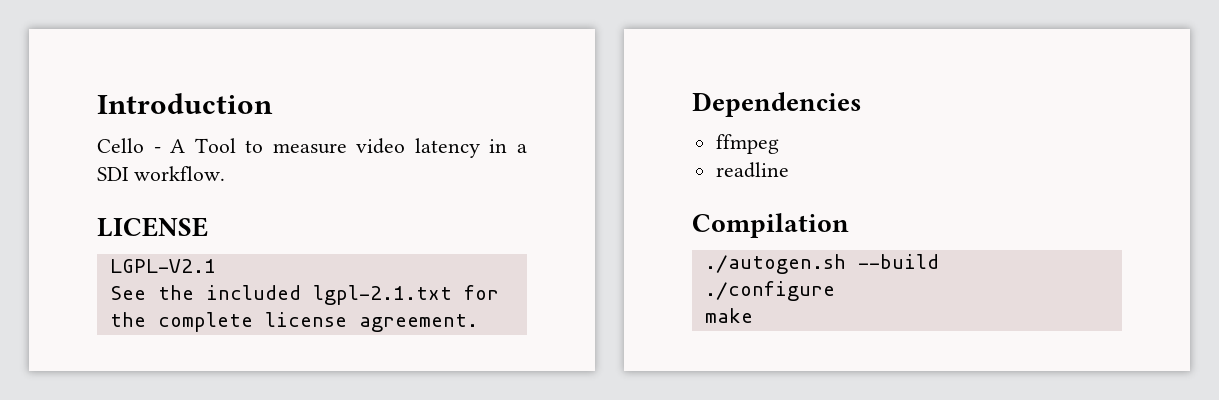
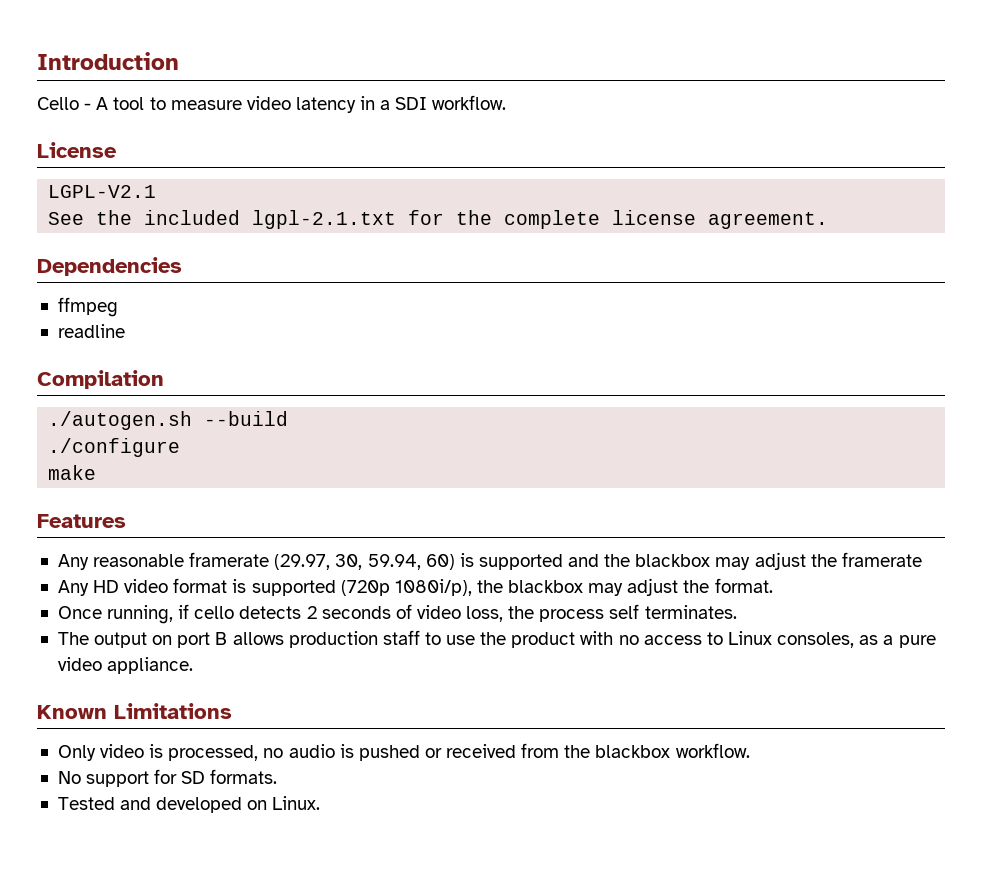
- Cello - A Tool to measure video latency in a SDI workflow.
+ Cello - A tool to measure video latency in a SDI workflow.
- LICENSE
+ License
+ Features
+ Any reasonable framerate (29.97, 30, 59.94, 60) is supported and the blackbox may adjust the framerate
+ Any HD video format is supported (720p 1080i/p), the blackbox may adjust the format.
+ Once running, if cello detects 2 seconds of video loss, the process self terminates.
+ The output on port B allows production staff to use the product with no access to Linux consoles, as a pure video appliance.
+ Known Limitations
+ Only video is processed, no audio is pushed or received from the blackbox workflow.
+ No support for SD formats.
+ Tested and developed on Linux.

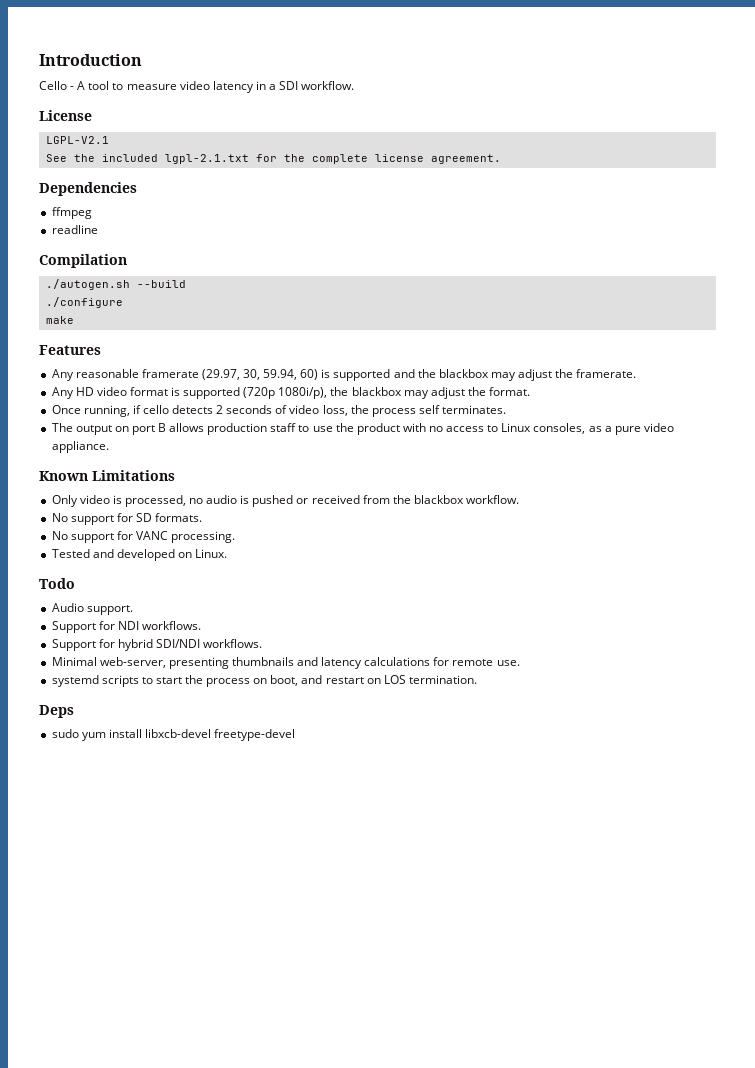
- Any reasonable framerate (29.97, 30, 59.94, 60) is supported and the blackbox may adjust the framerate
+ Any reasonable framerate (29.97, 30, 59.94, 60) is supported and the blackbox may adjust the framerate.
+ No support for VANC processing.
+ Todo
+ Audio support.
+ Support for NDI workflows.
+ Support for hybrid SDI/NDI workflows.
+ Minimal web-server, presenting thumbnails and latency calculations for remote use.
+ systemd scripts to start the process on boot, and restart on LOS termination.
+ Deps
+ sudo yum install libxcb-devel freetype-devel

